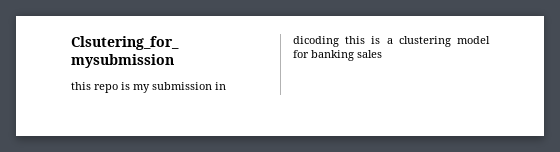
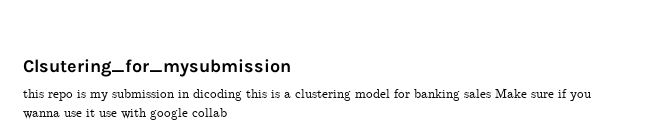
- this repo is my submission in dicoding this is a clustering model for banking sales
+ this repo is my submission in dicoding this is a clustering model for banking sales Make sure if you wanna use it use with google collab

